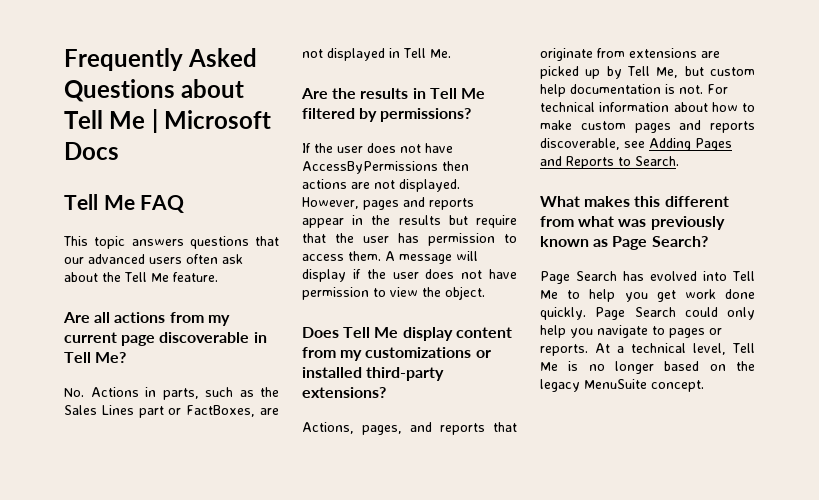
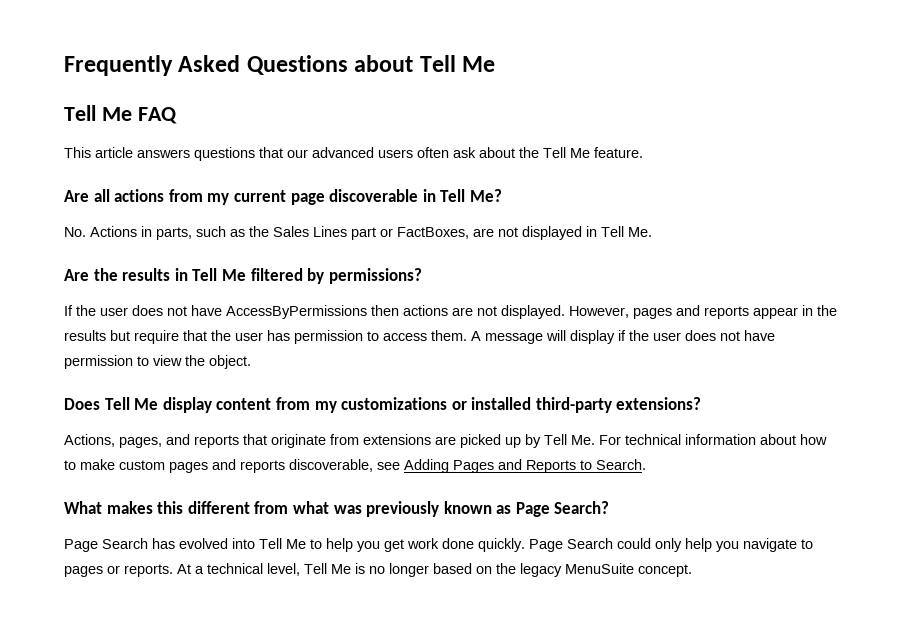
- Frequently Asked Questions about Tell Me | Microsoft Docs
+ Frequently Asked Questions about Tell Me
- This topic answers questions that our advanced users often ask about the Tell Me feature.
+ This article answers questions that our advanced users often ask about the Tell Me feature.
- Actions, pages, and reports that originate from extensions are picked up by Tell Me, but custom help documentation is not. For technical information about how to make custom pages and reports discoverable, see Adding Pages and Reports to Search.
+ Actions, pages, and reports that originate from extensions are picked up by Tell Me. For technical information about how to make custom pages and reports discoverable, see Adding Pages and Reports to Search.

